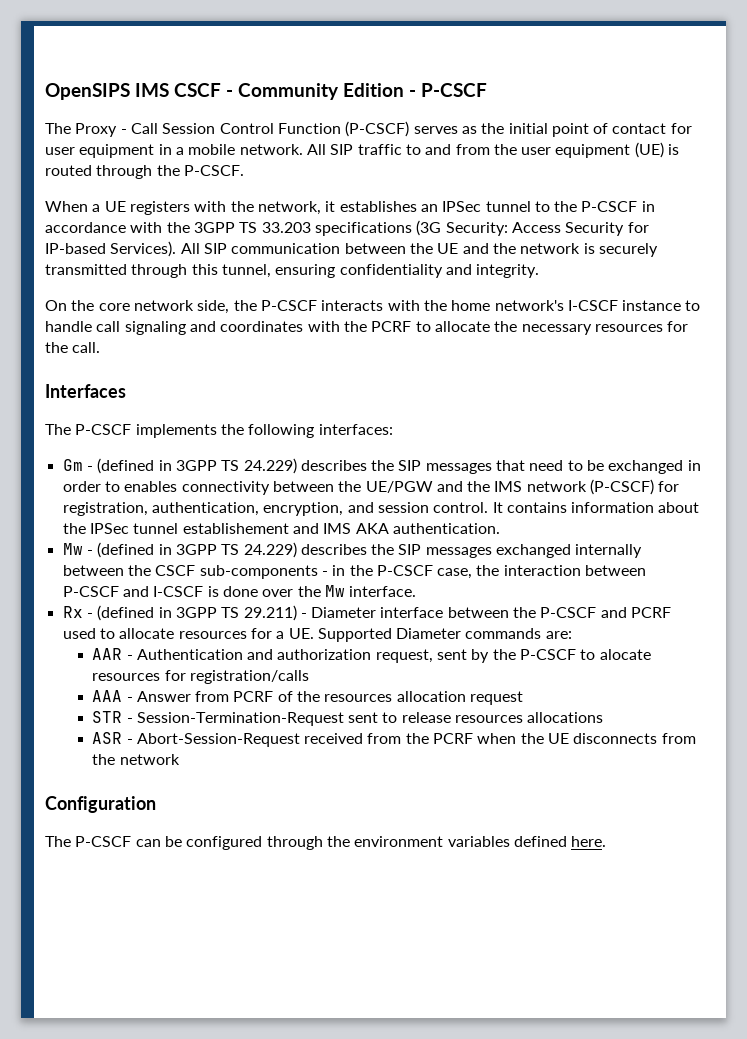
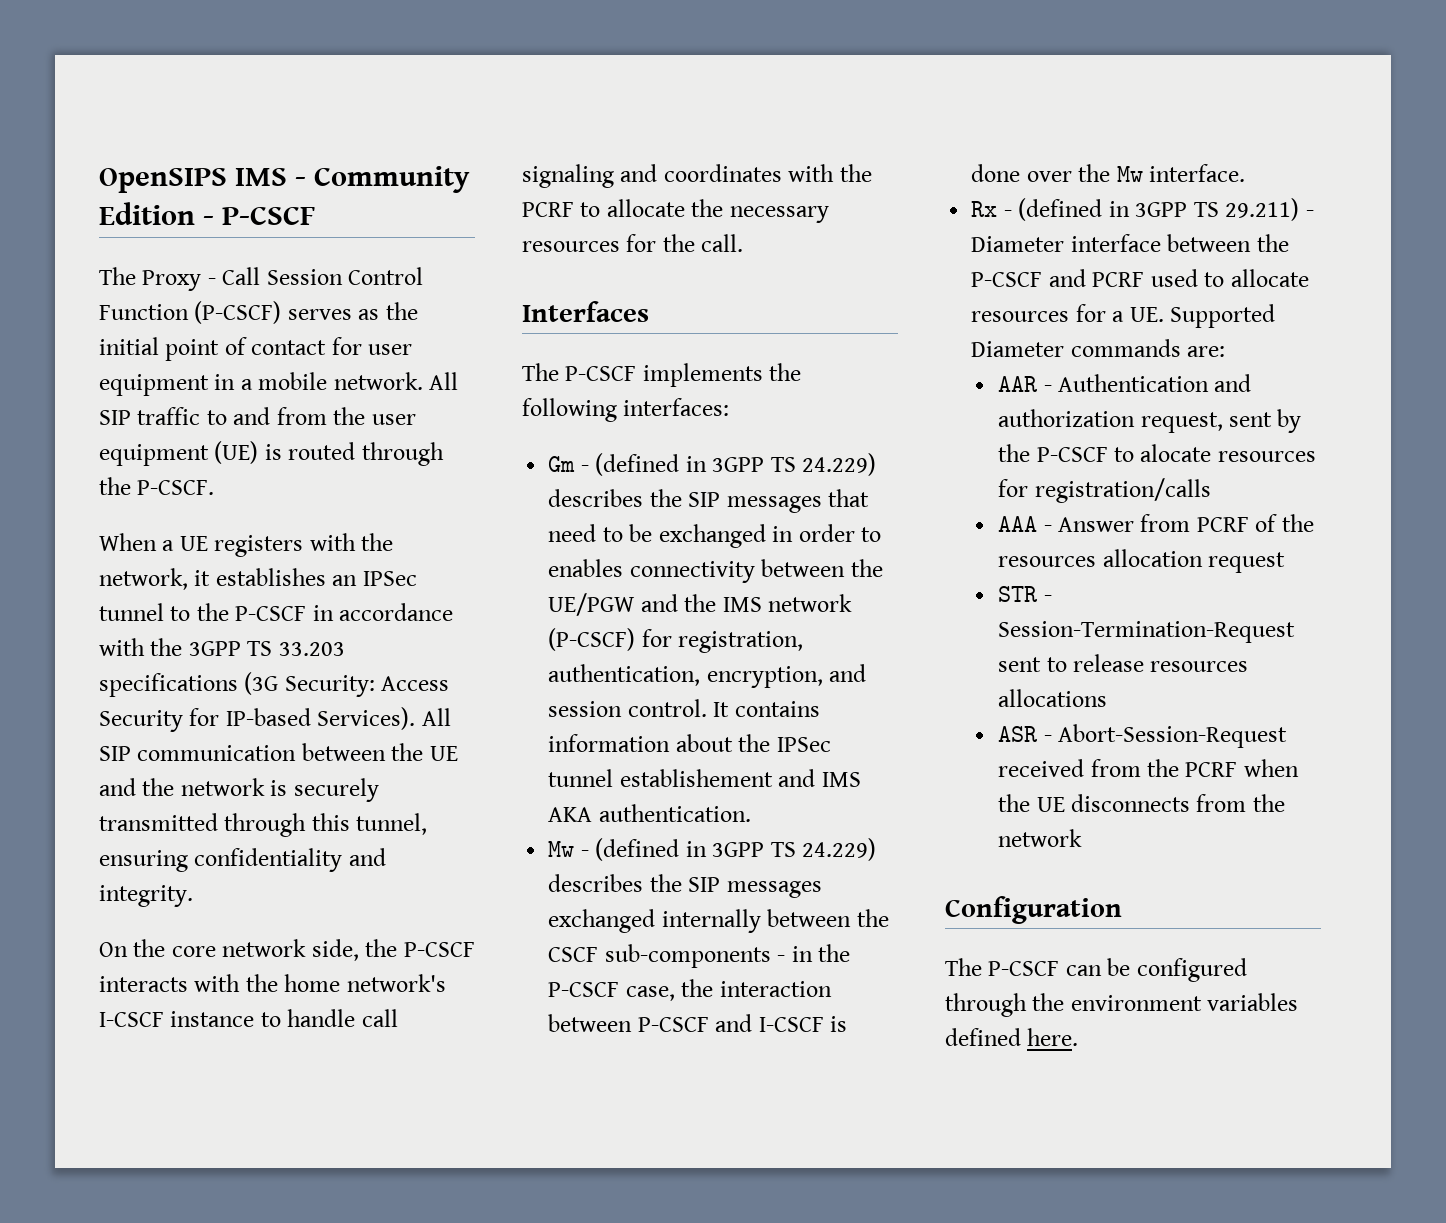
- OpenSIPS IMS CSCF - Community Edition - P-CSCF
+ OpenSIPS IMS - Community Edition - P-CSCF

